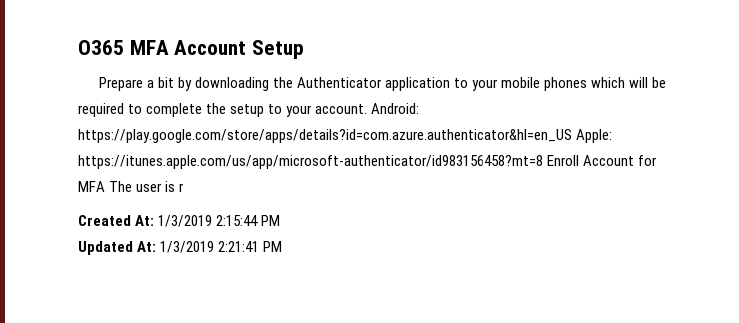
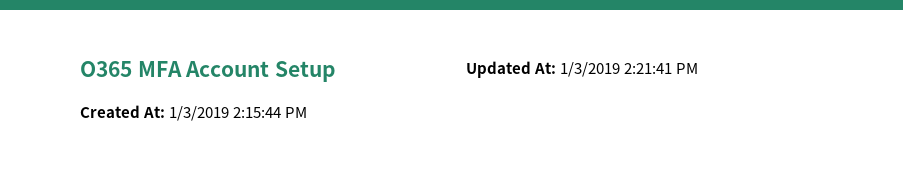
- Prepare a bit by downloading the Authenticator application to your mobile phones which will be required to complete the setup to your account. Android: https://play.google.com/store/apps/details?id=com.azure.authenticator&hl=en_US Apple: https://itunes.apple.com/us/app/microsoft-authenticator/id983156458?mt=8 Enroll Account for MFA The user is r

